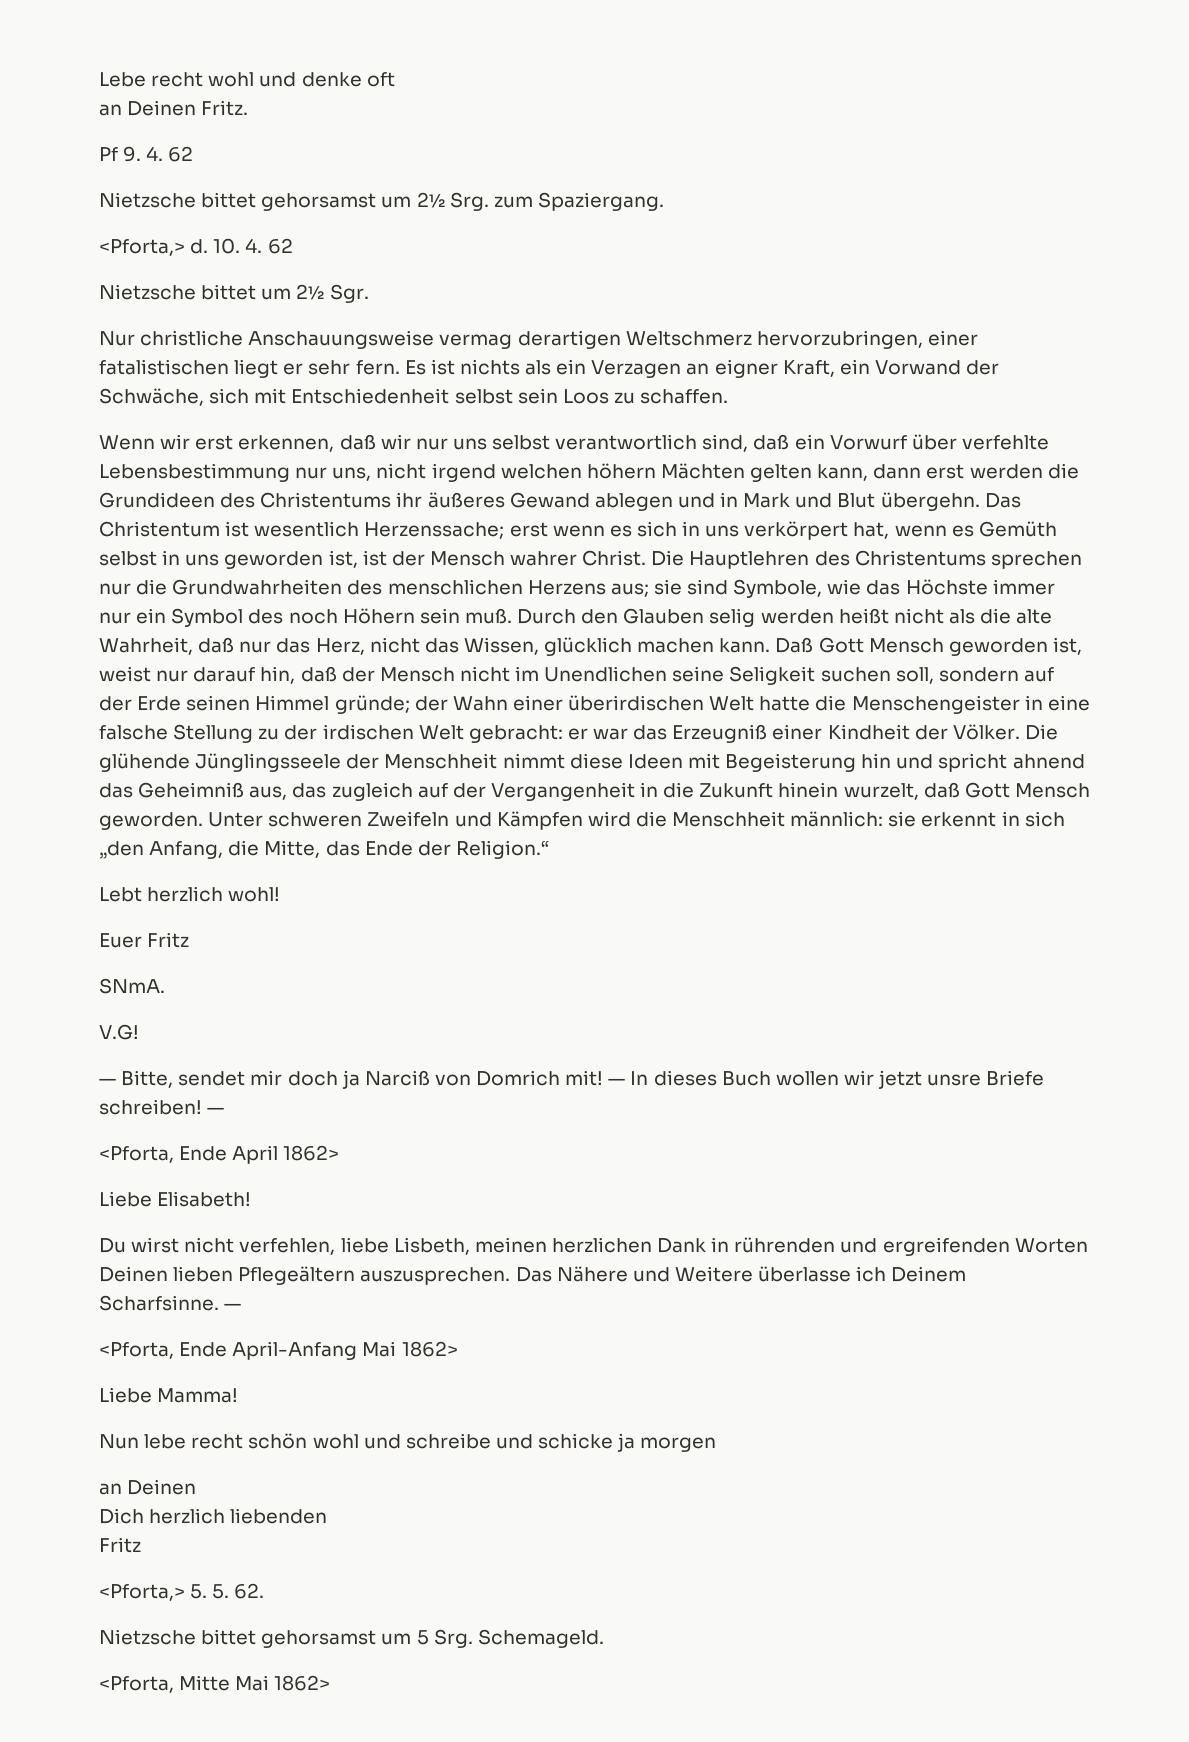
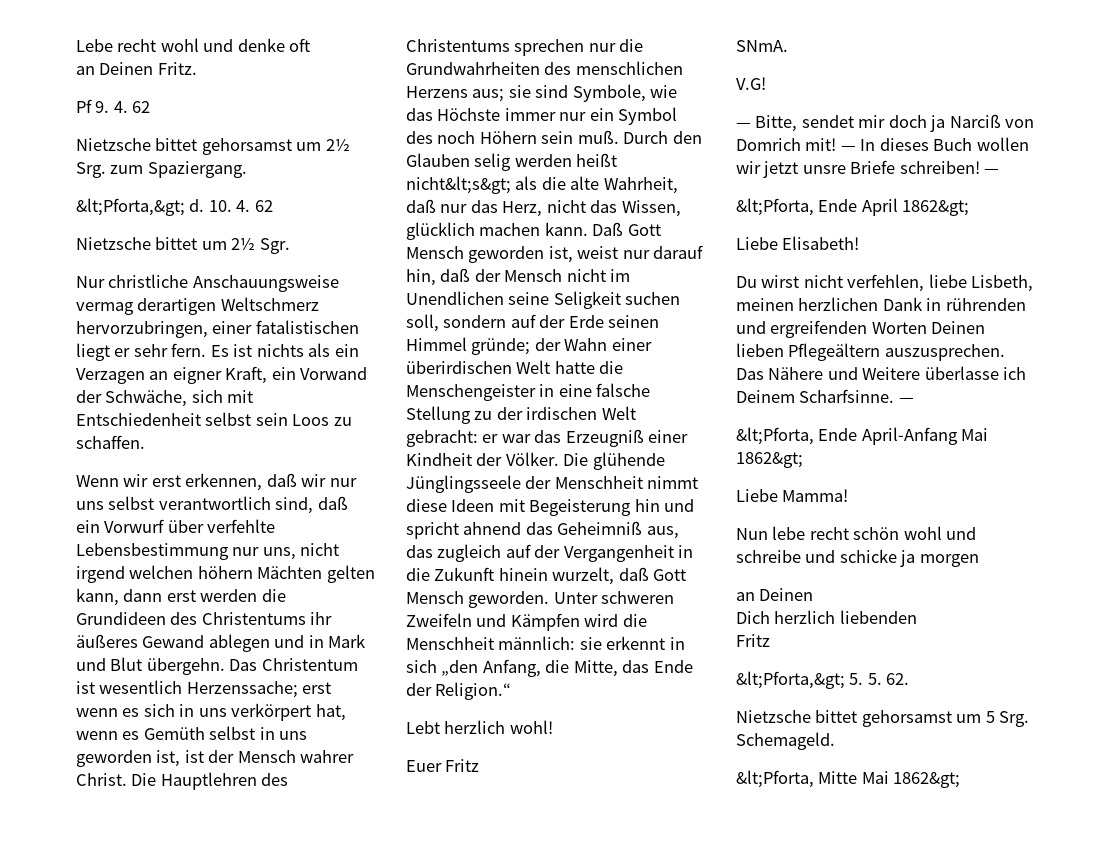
- <Pforta,> d.
+ &lt;Pforta,&gt; d.
- Durch den Glauben selig werden heißt nicht als die alte Wahrheit, daß nur das Herz, nicht das Wissen, glücklich machen kann.
+ Durch den Glauben selig werden heißt nicht&lt;s&gt; als die alte Wahrheit, daß nur das Herz, nicht das Wissen, glücklich machen kann.
- <Pforta, Ende April 1862>
+ &lt;Pforta, Ende April 1862&gt;
- <Pforta, Ende April-Anfang Mai 1862>
+ &lt;Pforta, Ende April-Anfang Mai 1862&gt;
- <Pforta,> 5. 5. 62.
+ &lt;Pforta,&gt; 5. 5. 62.
- <Pforta, Mitte Mai 1862>
+ &lt;Pforta, Mitte Mai 1862&gt;

